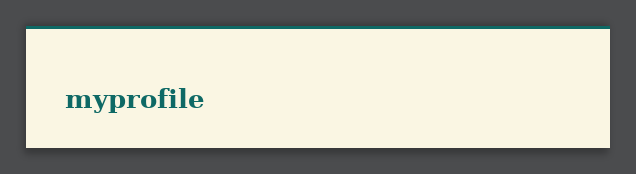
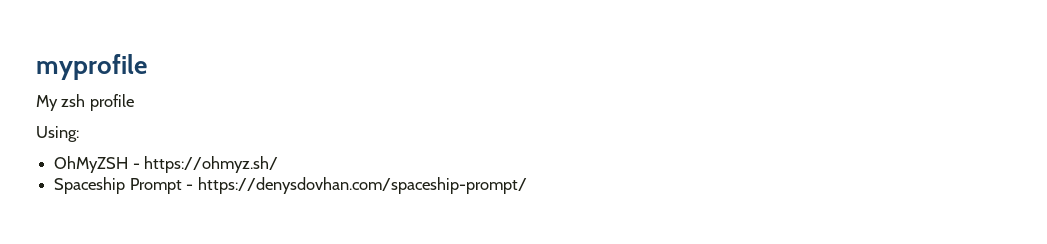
+ My zsh profile
+ Using:
+ OhMyZSH - https://ohmyz.sh/
+ Spaceship Prompt - https://denysdovhan.com/spaceship-prompt/

